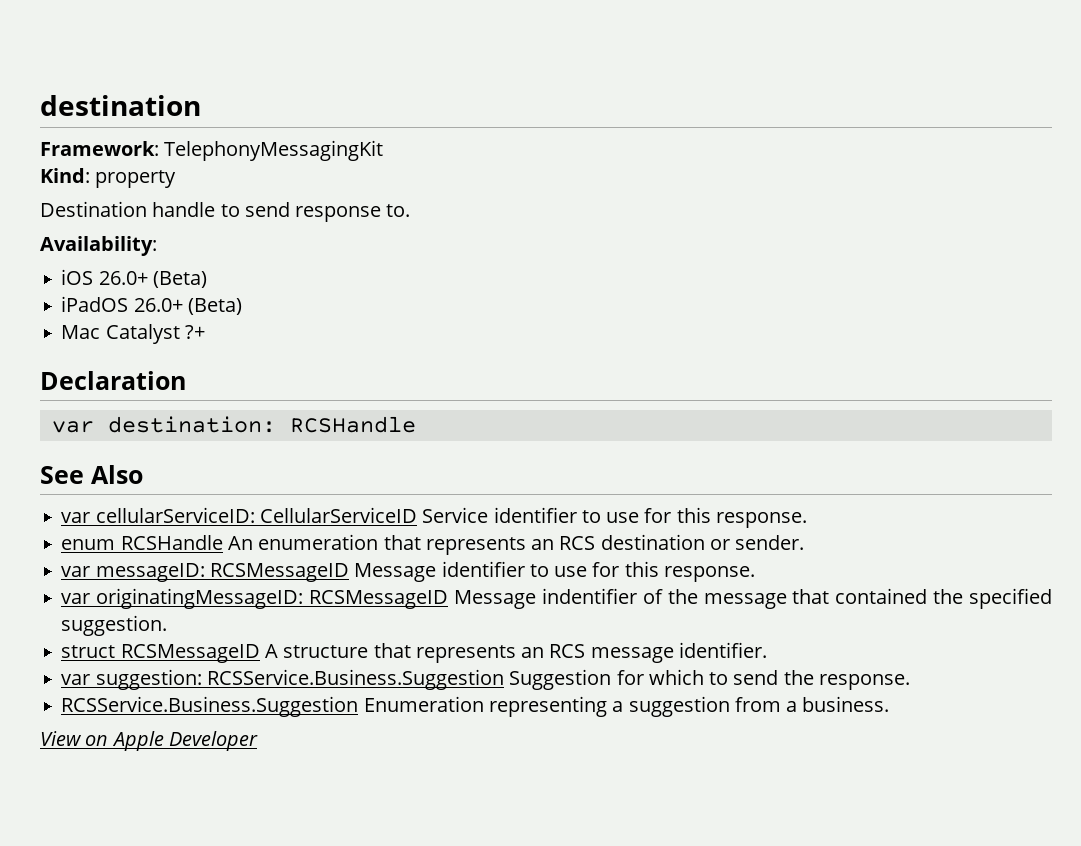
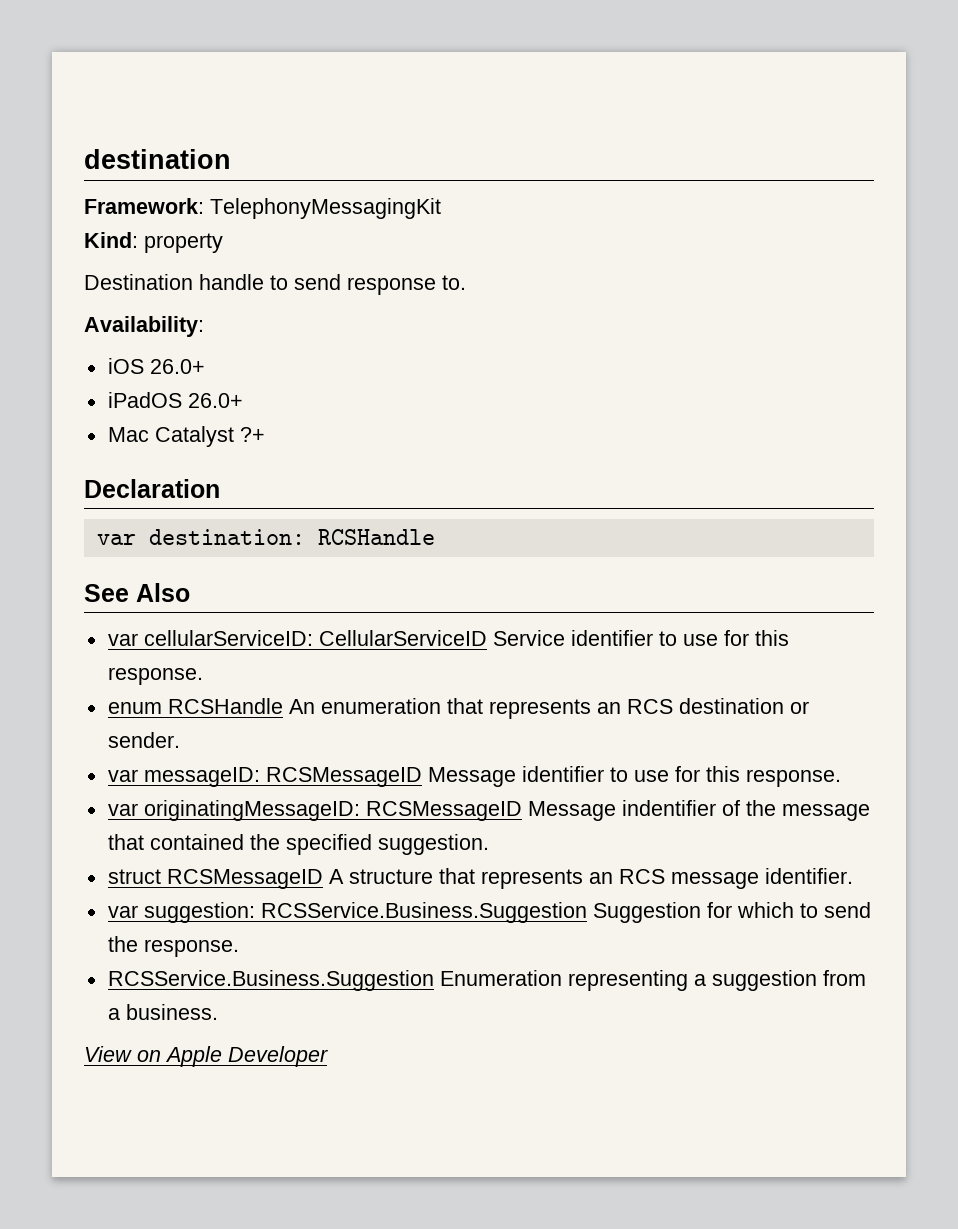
- iOS 26.0+ (Beta)
+ iOS 26.0+
- iPadOS 26.0+ (Beta)
+ iPadOS 26.0+

